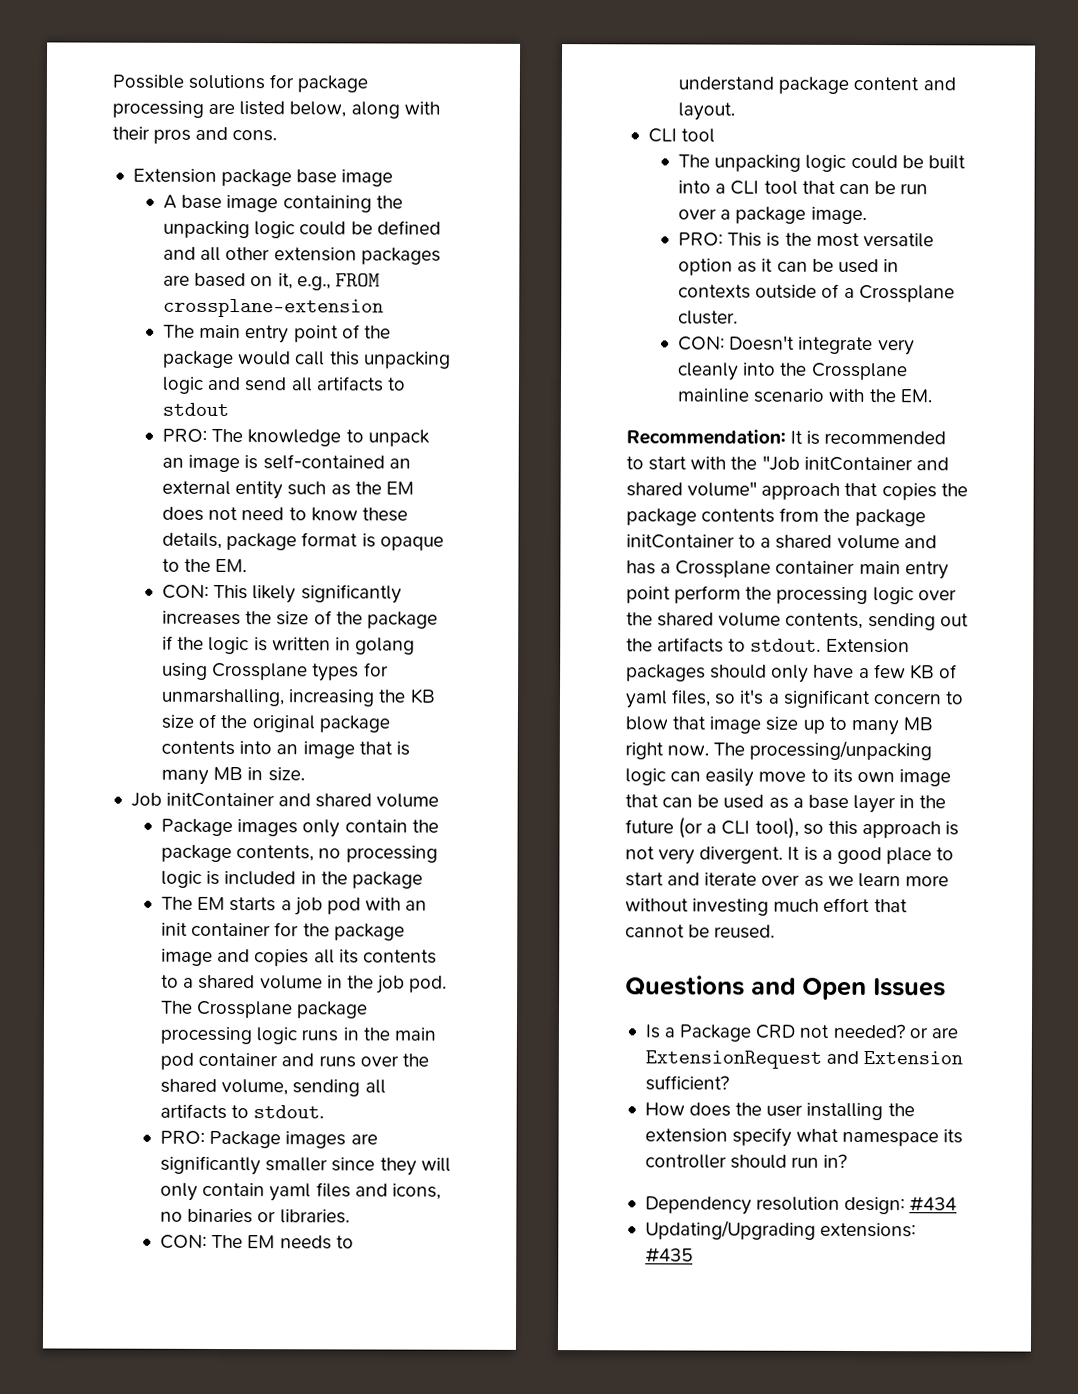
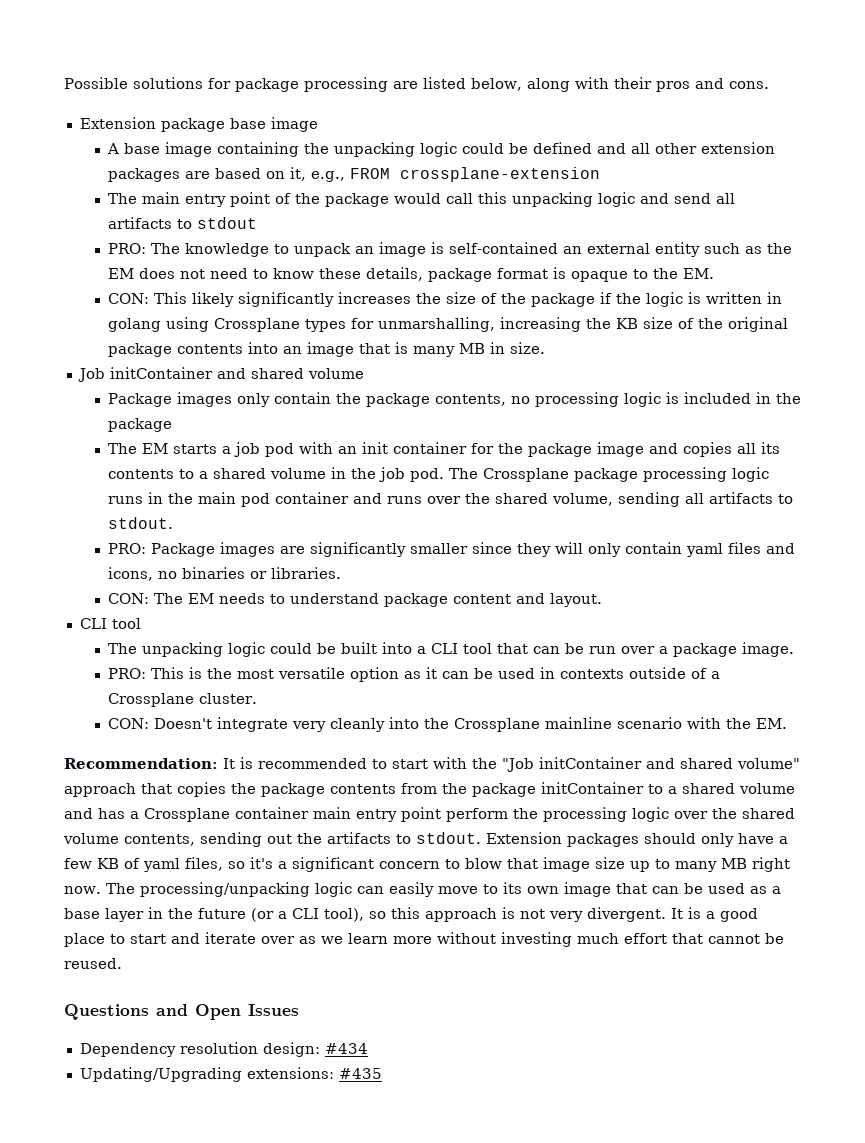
- Is a Package CRD not needed? or are ExtensionRequest and Extension sufficient?
- How does the user installing the extension specify what namespace its controller should run in?

